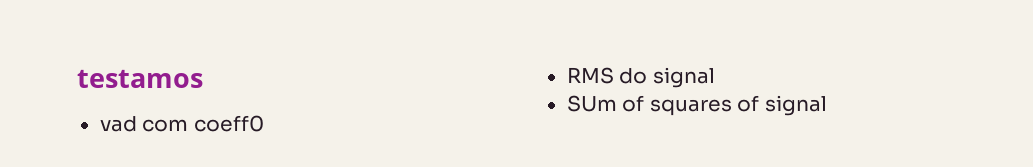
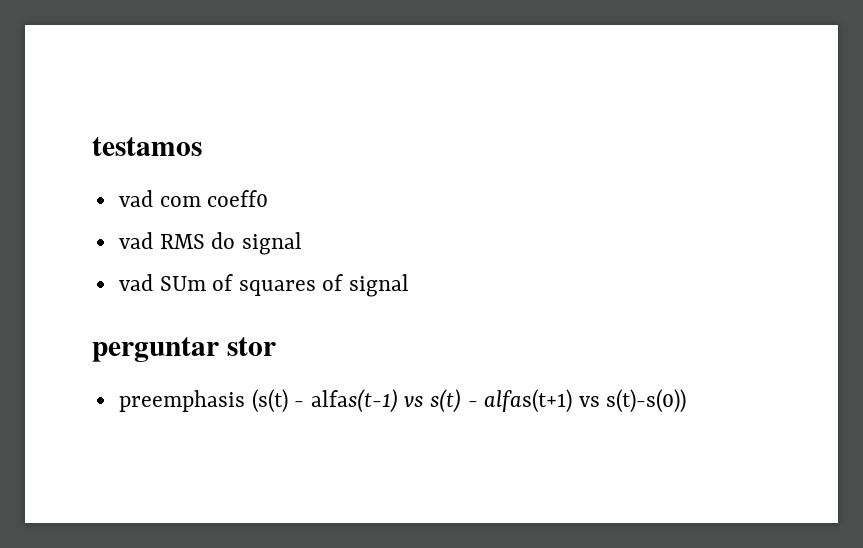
- RMS do signal
+ vad RMS do signal
- SUm of squares of signal
+ vad SUm of squares of signal
+ perguntar stor
+ preemphasis (s(t) - alfas(t-1) vs s(t) - alfas(t+1) vs s(t)-s(0))

